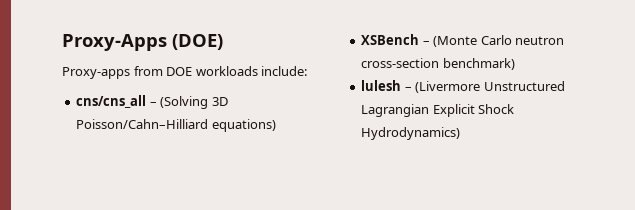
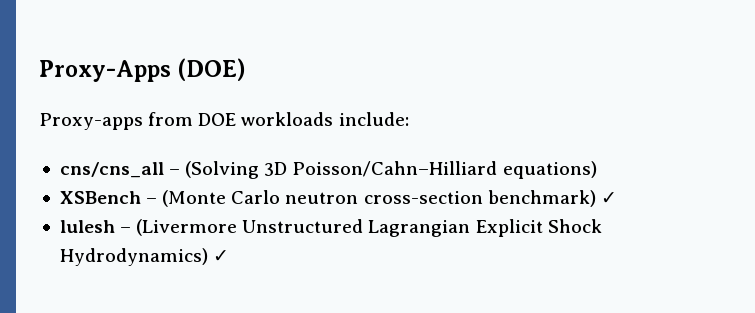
- XSBench – (Monte Carlo neutron cross-section benchmark)
+ XSBench – (Monte Carlo neutron cross-section benchmark) ✓
- lulesh – (Livermore Unstructured Lagrangian Explicit Shock Hydrodynamics)
+ lulesh – (Livermore Unstructured Lagrangian Explicit Shock Hydrodynamics) ✓

